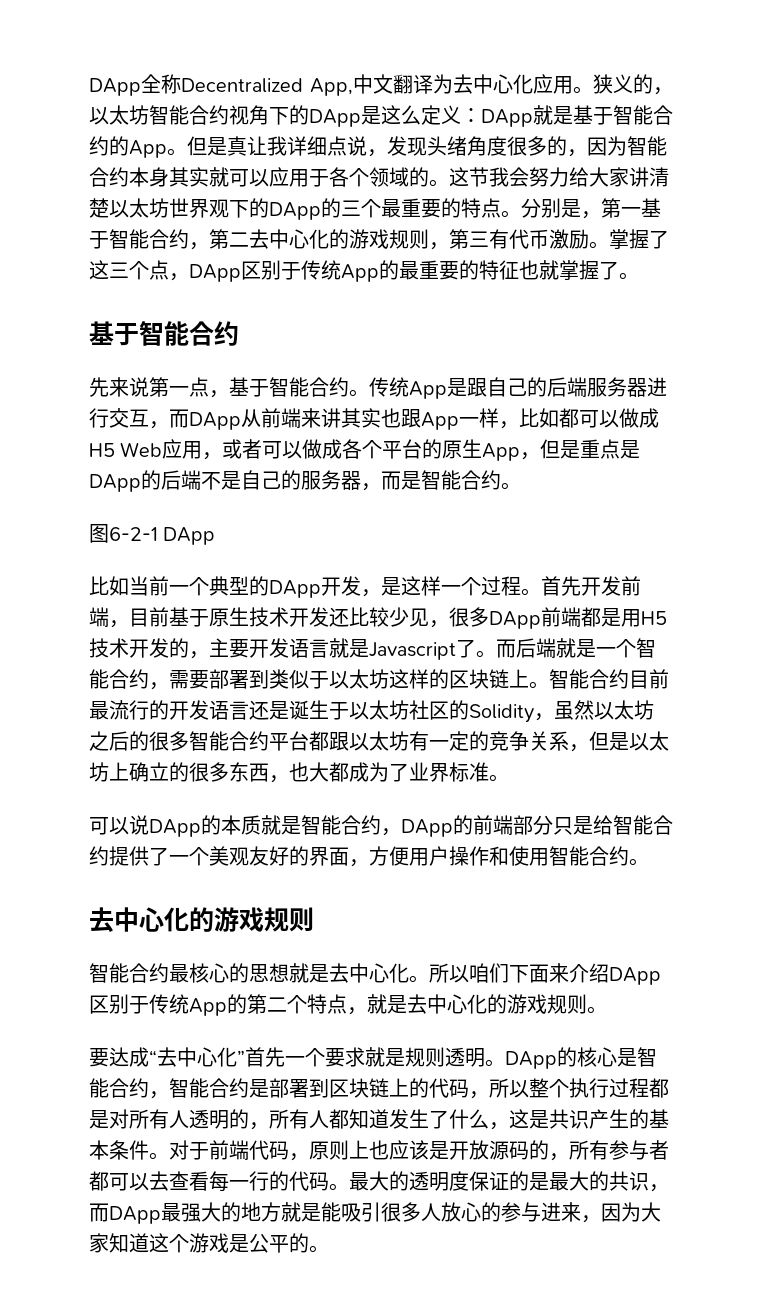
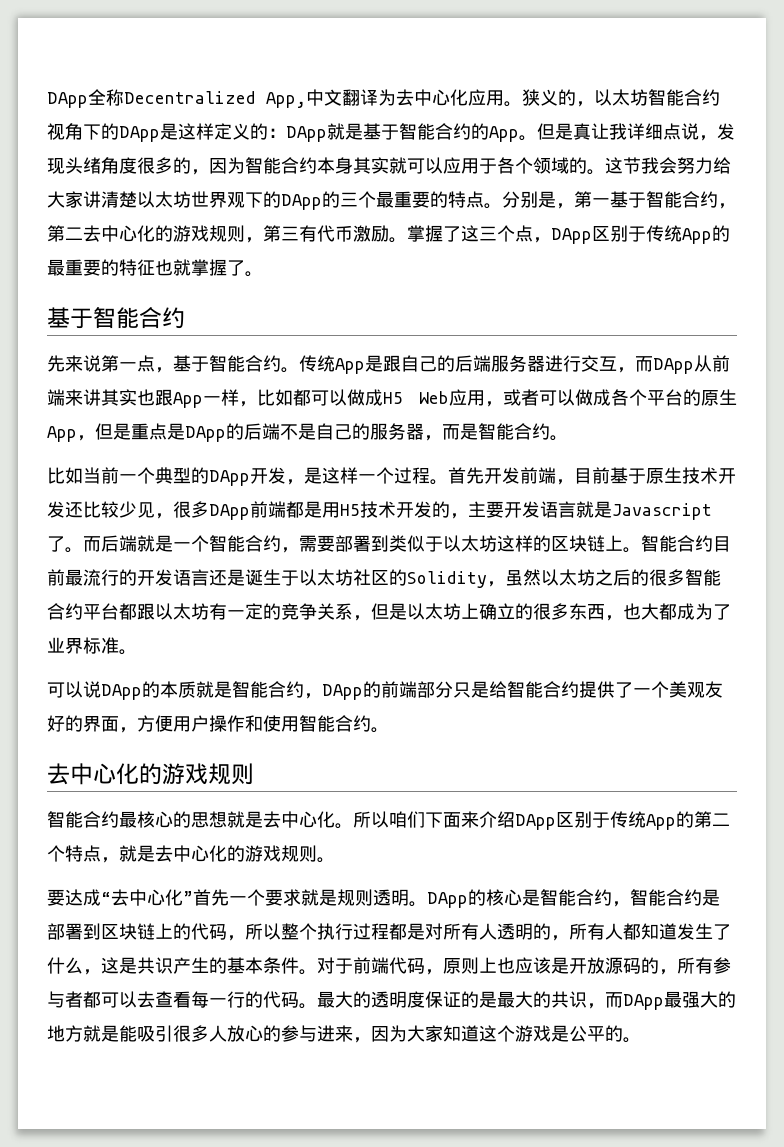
- 狭义的，以太坊智能合约视角下的DApp是这么定义：DApp就是基于智能合约的App。
+ 狭义的，以太坊智能合约视角下的DApp是这样定义的：DApp就是基于智能合约的App。
- 图6-2-1 DApp

